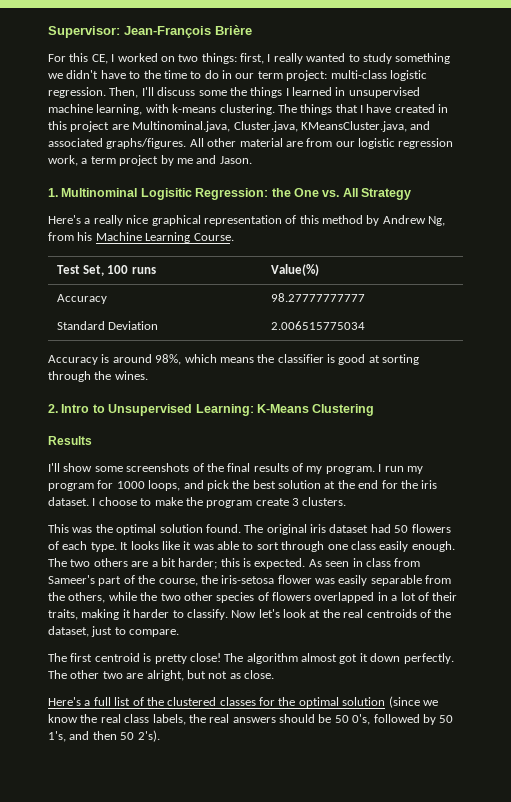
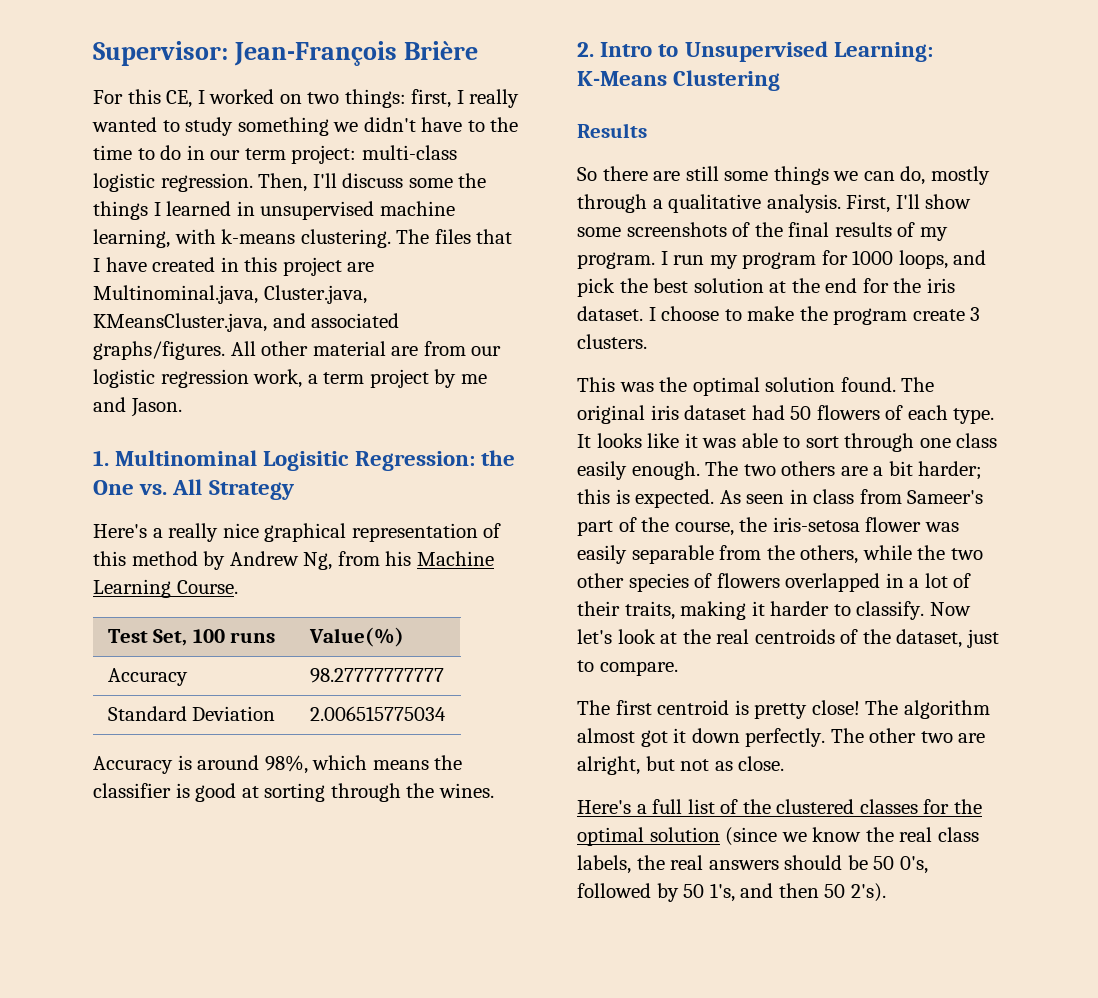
- The things that I have created in this project are Multinominal.java, Cluster.java, KMeansCluster.java, and associated graphs/figures.
+ The files that I have created in this project are Multinominal.java, Cluster.java, KMeansCluster.java, and associated graphs/figures.
- I'll show some screenshots of the final results of my program.
+ So there are still some things we can do, mostly through a qualitative analysis. First, I'll show some screenshots of the final results of my program.

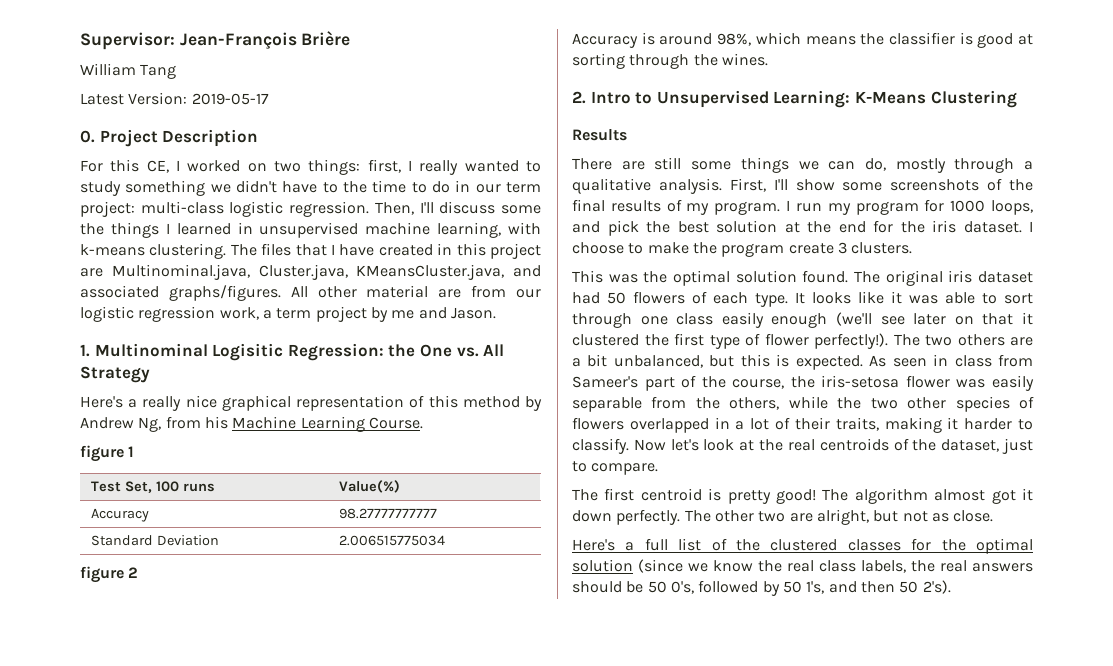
+ William Tang
+ Latest Version: 2019-05-17
+ 0. Project Description
+ figure 1
+ figure 2
- So there are still some things we can do, mostly through a qualitative analysis.
+ There are still some things we can do, mostly through a qualitative analysis.
- It looks like it was able to sort through one class easily enough.
+ It looks like it was able to sort through one class easily enough (we'll see later on that it clustered the first type of flower perfectly!).
- The two others are a bit harder; this is expected.
+ The two others are a bit unbalanced, but this is expected.
- The first centroid is pretty close!
+ The first centroid is pretty good!

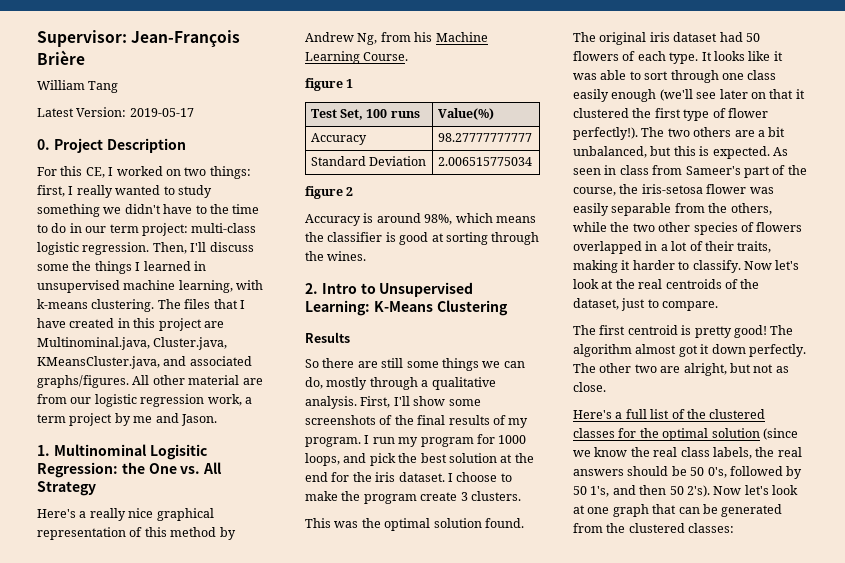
- There are still some things we can do, mostly through a qualitative analysis.
+ So there are still some things we can do, mostly through a qualitative analysis.
+ Now let's look at one graph that can be generated from the clustered classes:

